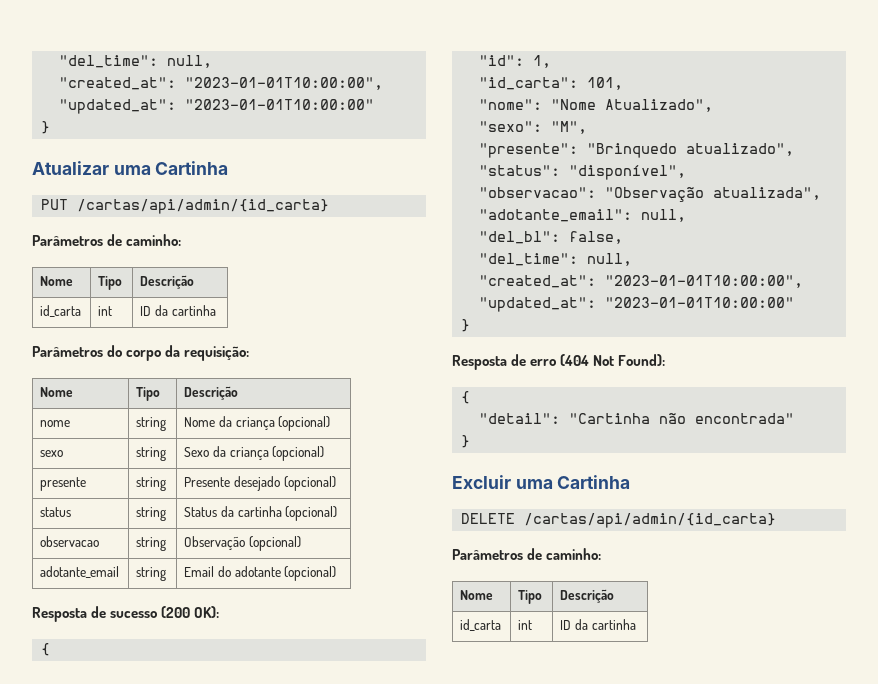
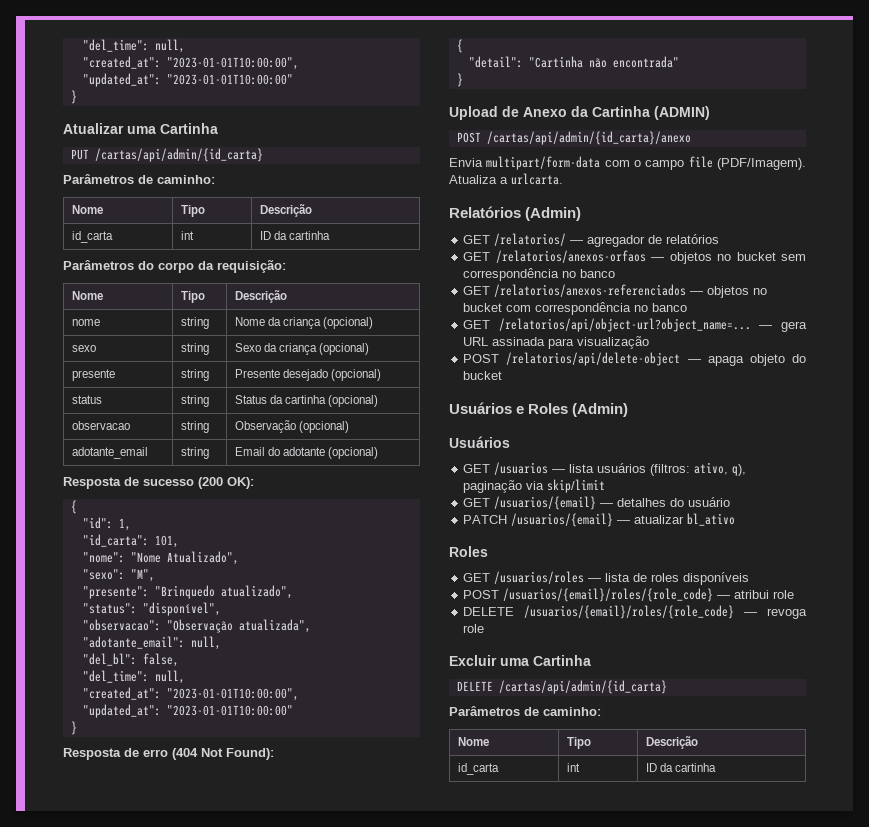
+ Upload de Anexo da Cartinha (ADMIN)
+ POST /cartas/api/admin/{id_carta}/anexo
+ Envia multipart/form-data com o campo file (PDF/Imagem). Atualiza a urlcarta.
+ Relatórios (Admin)
+ GET /relatorios/ — agregador de relatórios
+ GET /relatorios/anexos-orfaos — objetos no bucket sem correspondência no banco
+ GET /relatorios/anexos-referenciados — objetos no bucket com correspondência no banco
+ GET /relatorios/api/object-url?object_name=... — gera URL assinada para visualização
+ POST /relatorios/api/delete-object — apaga objeto do bucket
+ Usuários e Roles (Admin)
+ Usuários
+ GET /usuarios — lista usuários (filtros: ativo, q), paginação via skip/limit
+ GET /usuarios/{email} — detalhes do usuário
+ PATCH /usuarios/{email} — atualizar bl_ativo
+ Roles
+ GET /usuarios/roles — lista de roles disponíveis
+ POST /usuarios/{email}/roles/{role_code} — atribui role
+ DELETE /usuarios/{email}/roles/{role_code} — revoga role

